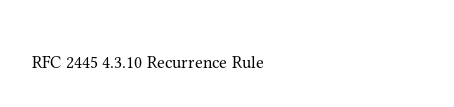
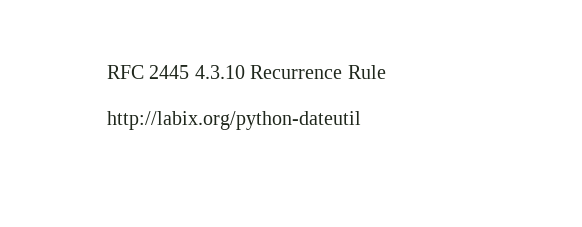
+ http://labix.org/python-dateutil

